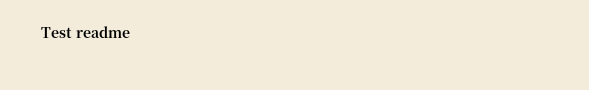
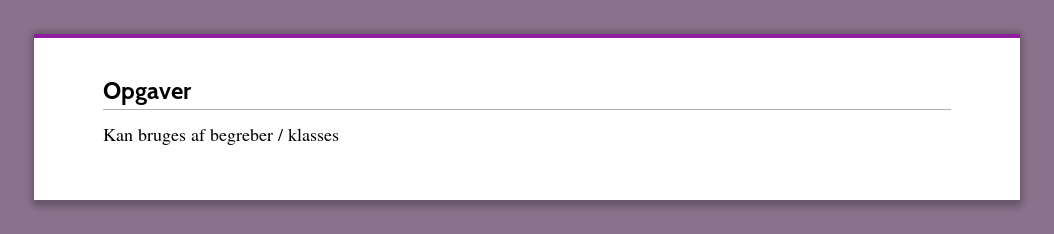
- Test readme
+ Opgaver
+ Kan bruges af begreber / klasses

